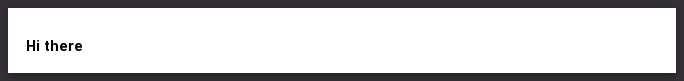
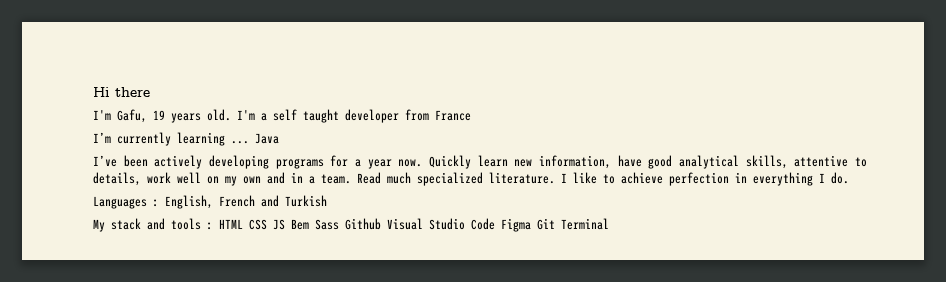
+ I'm Gafu, 19 years old. I'm a self taught developer from France
+ I’m currently learning ... Java
+ I’ve been actively developing programs for a year now. Quickly learn new information, have good analytical skills, attentive to details, work well on my own and in a team. Read much specialized literature. I like to achieve perfection in everything I do.
+ Languages : English, French and Turkish
+ My stack and tools : HTML CSS JS Bem Sass Github Visual Studio Code Figma Git Terminal

